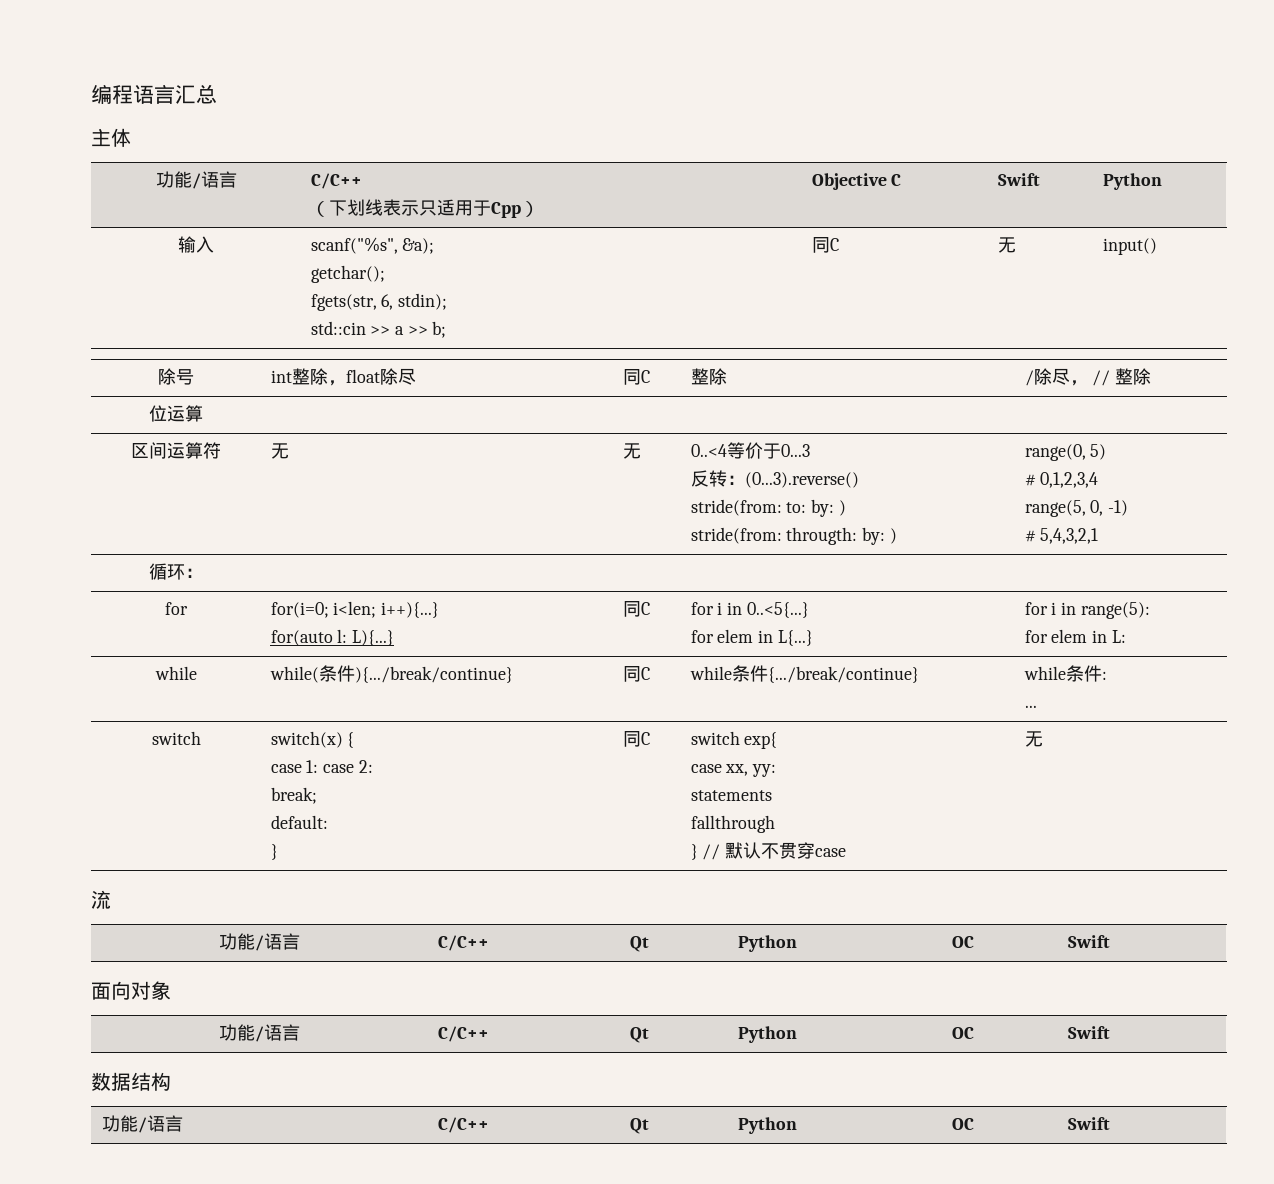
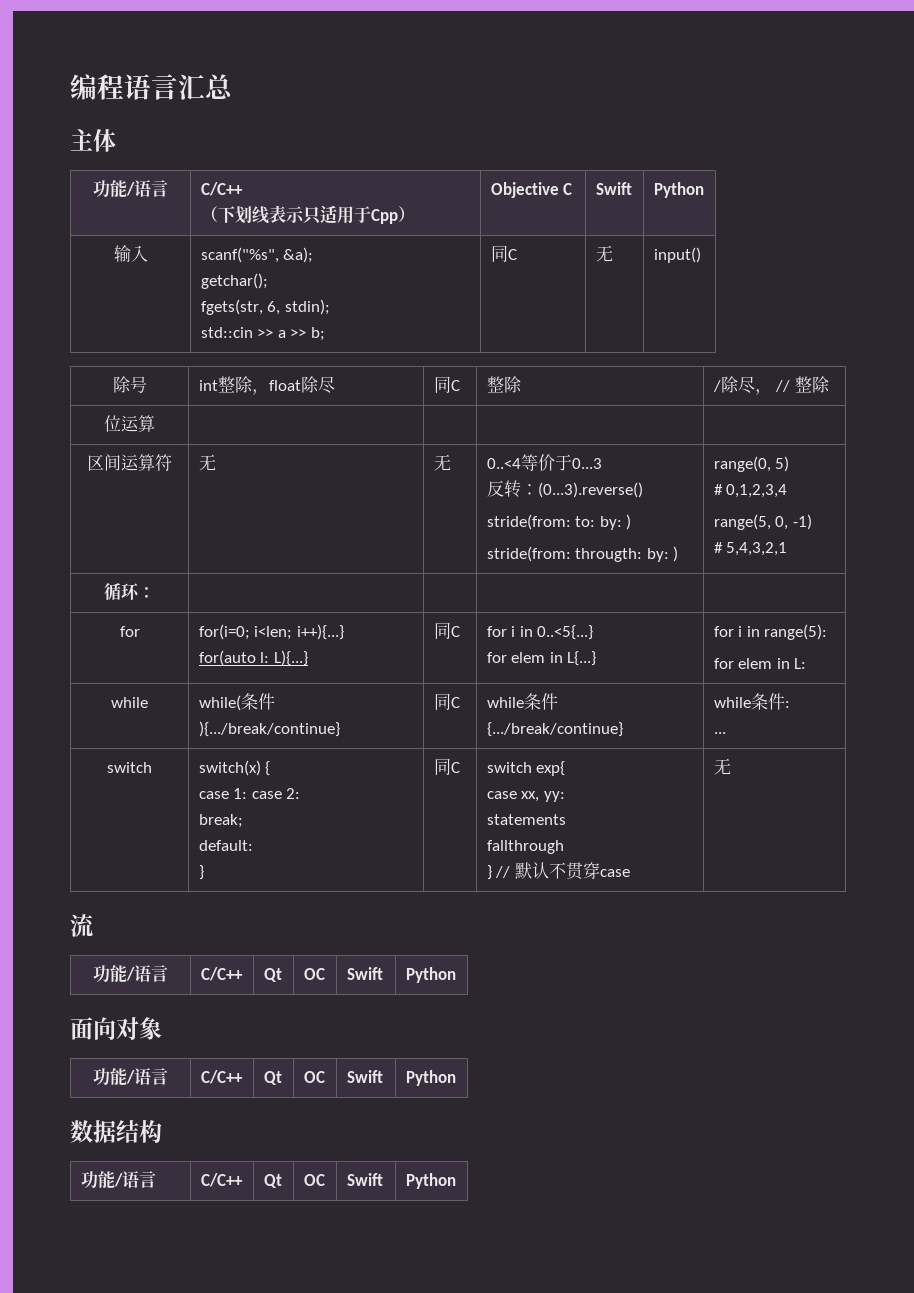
  流
- 功能/语言 | C/C++ | Qt | Python | OC | Swift
+ 功能/语言 | C/C++ | Qt | OC | Swift | Python
  面向对象
- 功能/语言 | C/C++ | Qt | Python | OC | Swift
+ 功能/语言 | C/C++ | Qt | OC | Swift | Python
  数据结构
- 功能/语言 | C/C++ | Qt | Python | OC | Swift
+ 功能/语言 | C/C++ | Qt | OC | Swift | Python

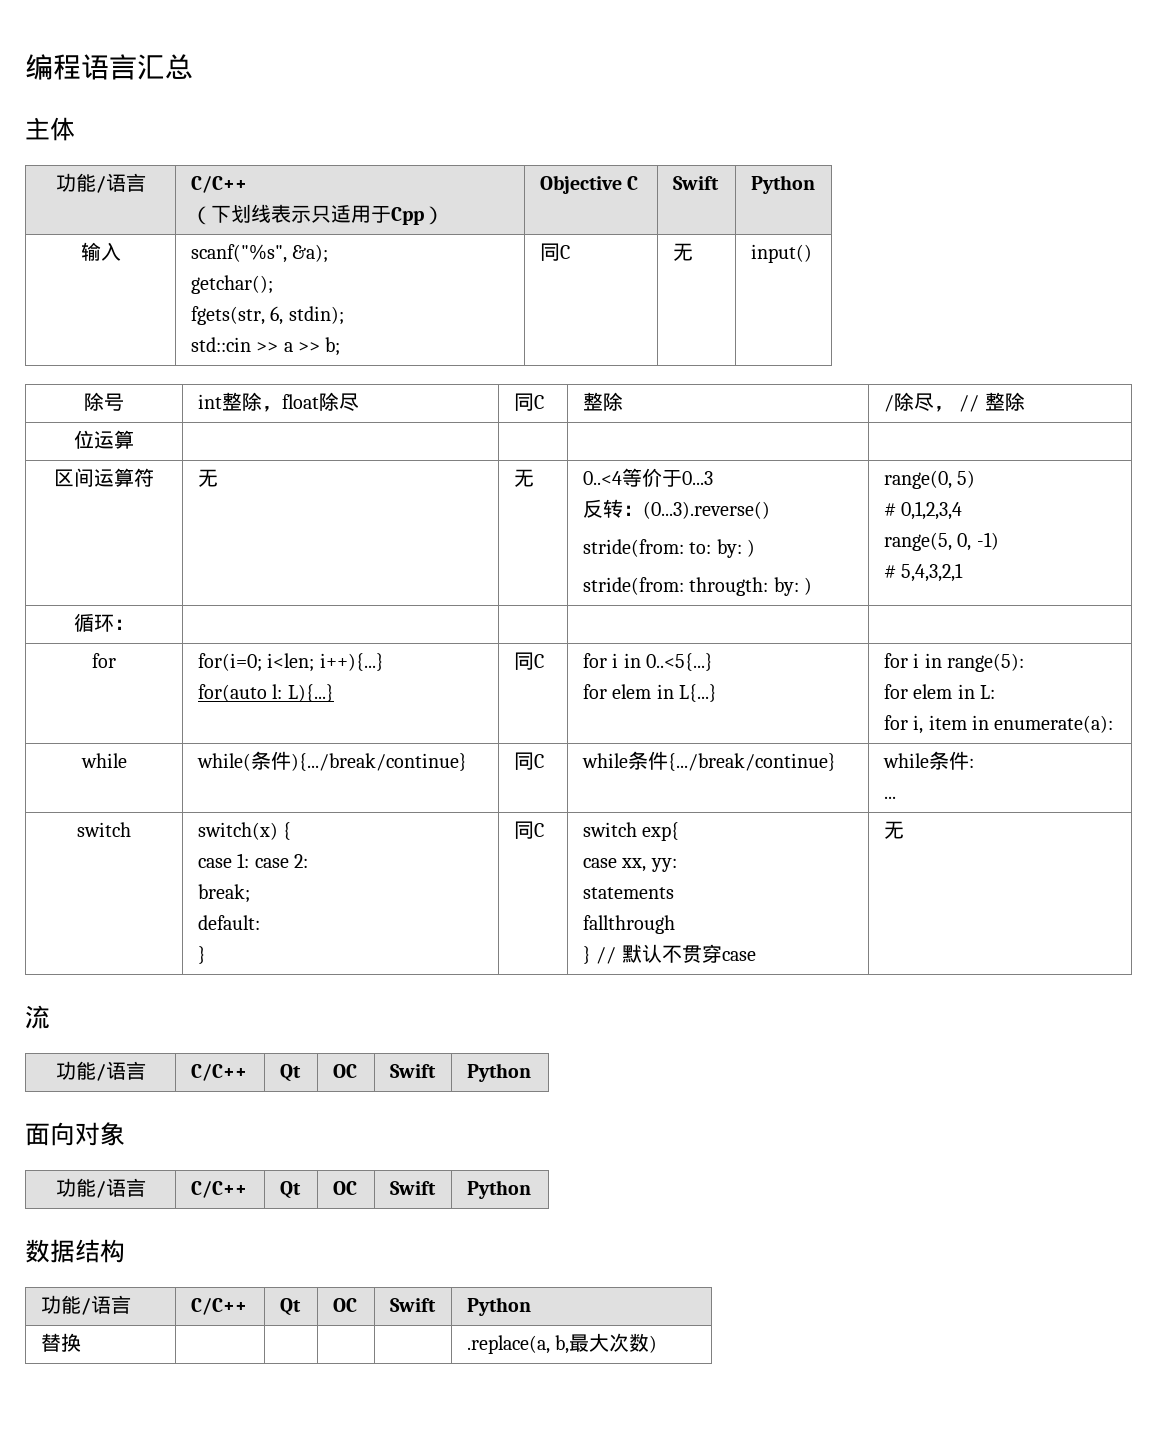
  for | for(i=0; i<len; i++){...}
  for(auto l: L){...} | 同C | for i in 0..<5{...}
  for elem in L{...} | for i in range(5):
  for elem in L:
+ for i, item in enumerate(a):
+ 替换 | | | | | .replace(a, b,最大次数)

